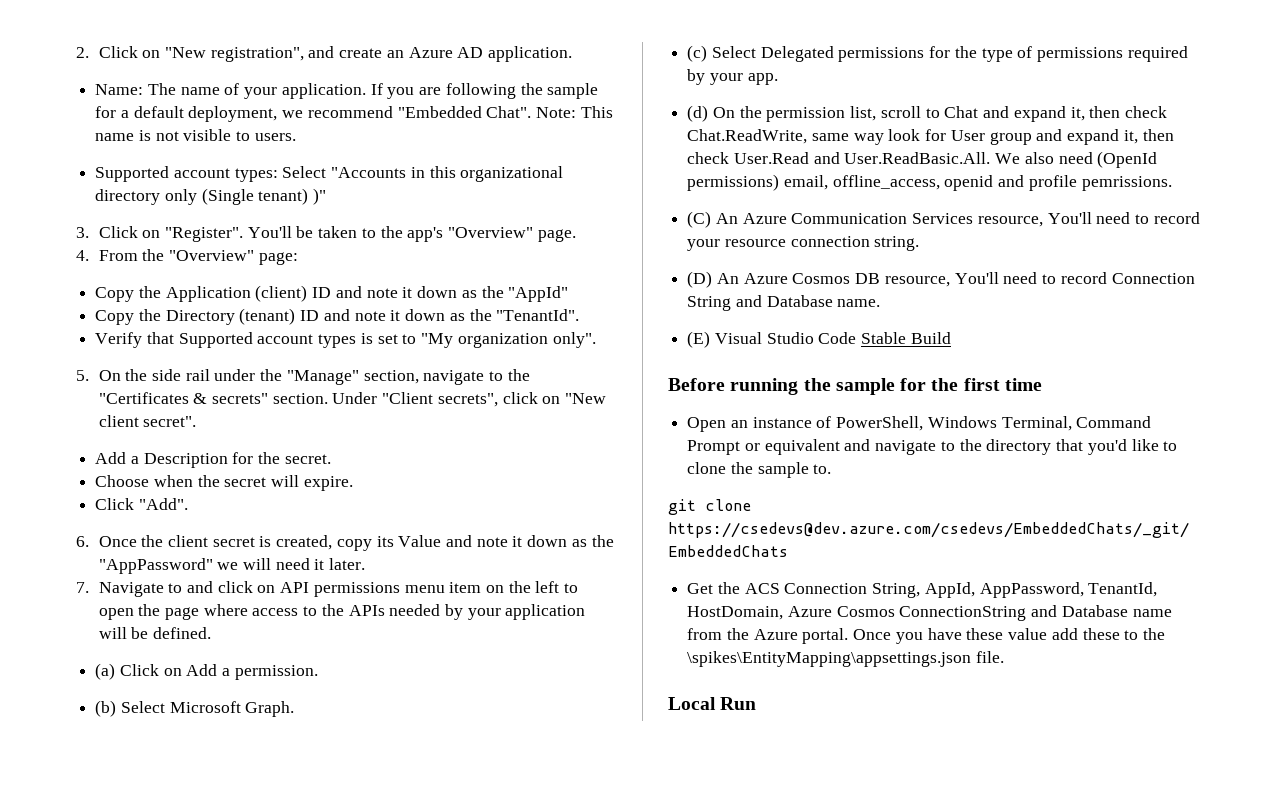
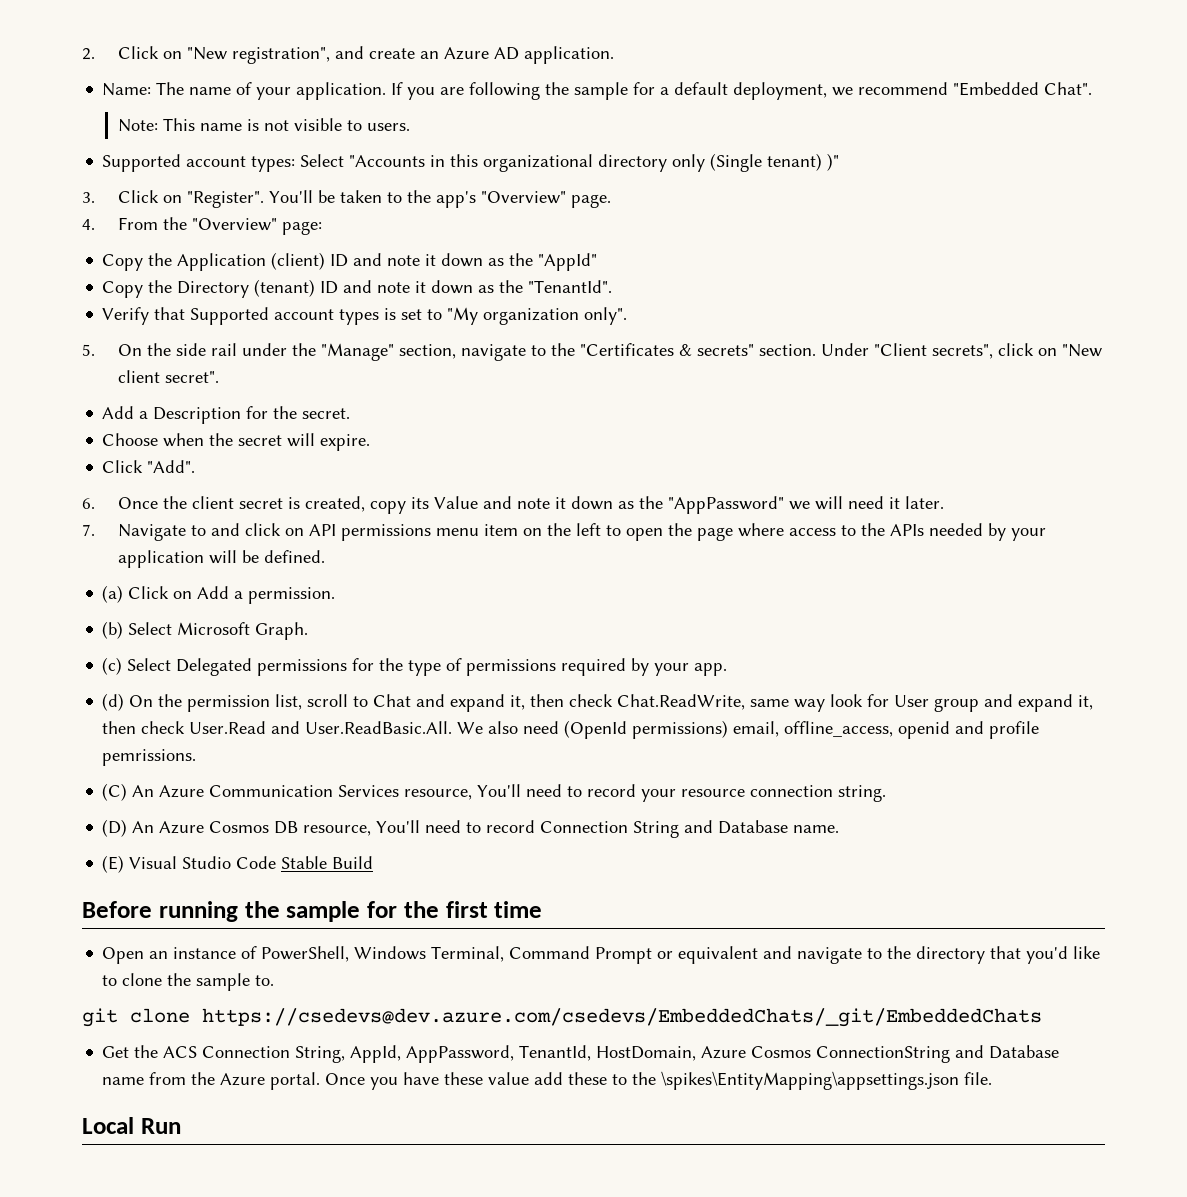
- If you are following the sample for a default deployment, we recommend "Embedded Chat". Note: This name is not visible to users.
+ If you are following the sample for a default deployment, we recommend "Embedded Chat".
+ Note: This name is not visible to users.

